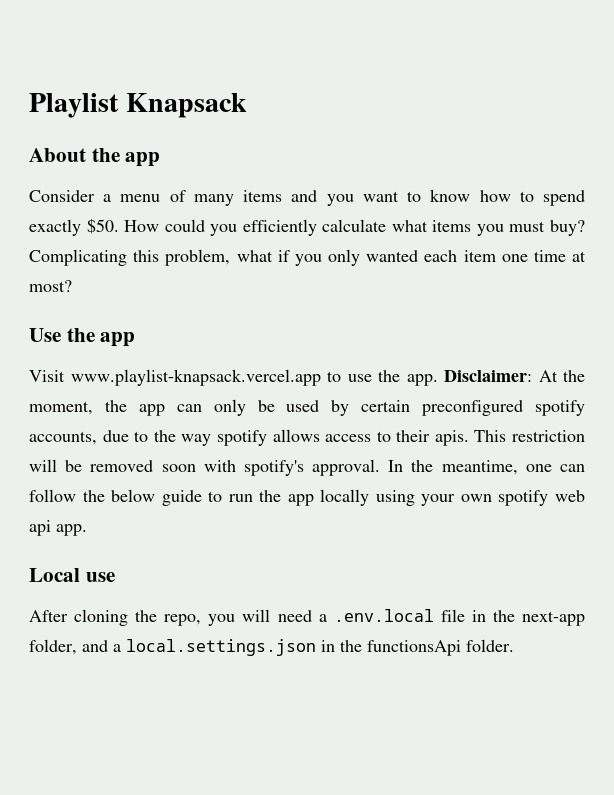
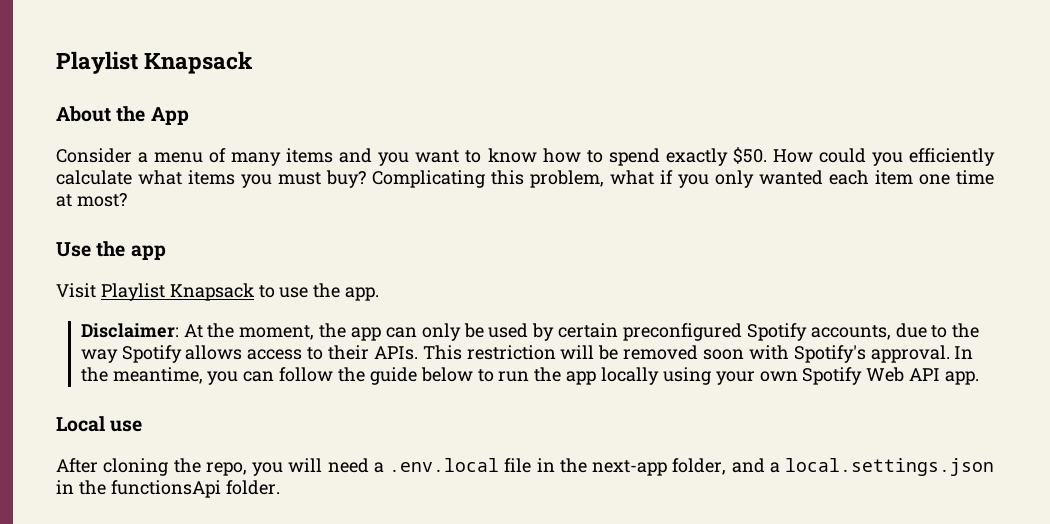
- About the app
+ About the App
- Visit www.playlist-knapsack.vercel.app to use the app. Disclaimer: At the moment, the app can only be used by certain preconfigured spotify accounts, due to the way spotify allows access to their apis.
+ Visit Playlist Knapsack to use the app.
+ Disclaimer: At the moment, the app can only be used by certain preconfigured Spotify accounts, due to the way Spotify allows access to their APIs.
- This restriction will be removed soon with spotify's approval.
+ This restriction will be removed soon with Spotify's approval.
- In the meantime, one can follow the below guide to run the app locally using your own spotify web api app.
+ In the meantime, you can follow the guide below to run the app locally using your own Spotify Web API app.

